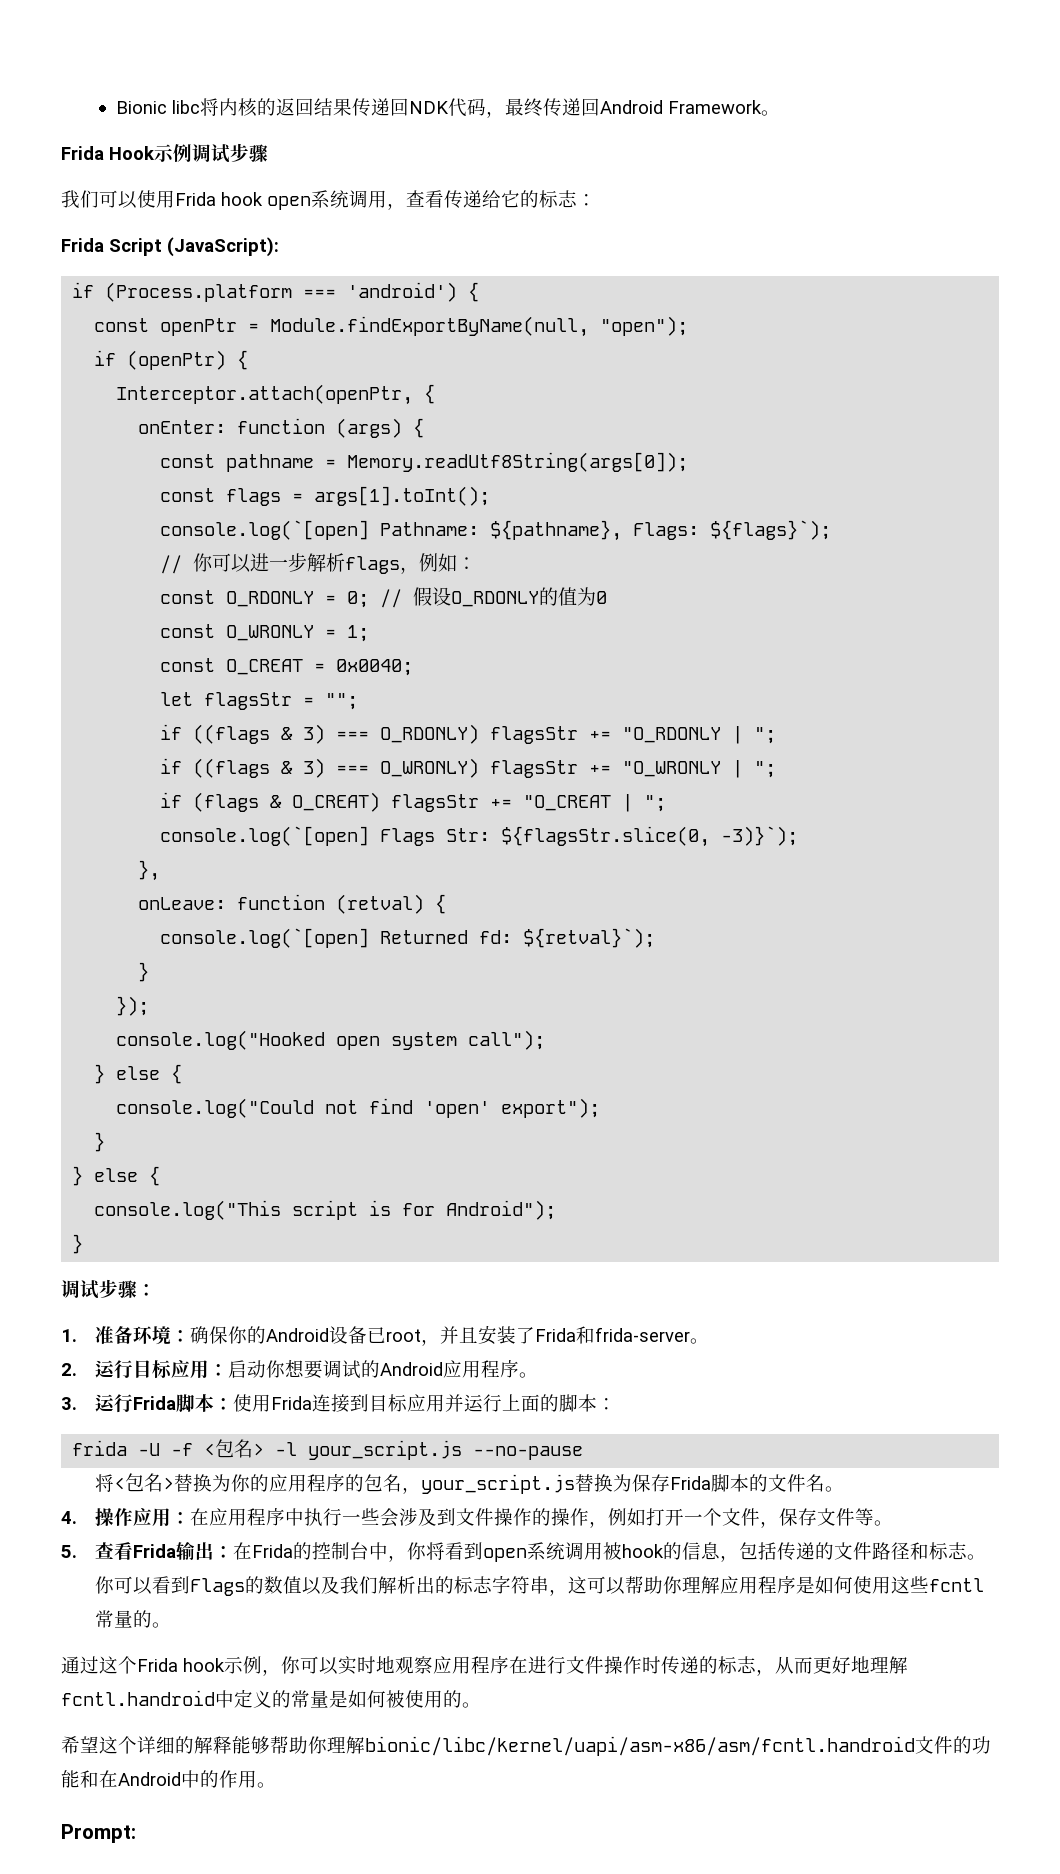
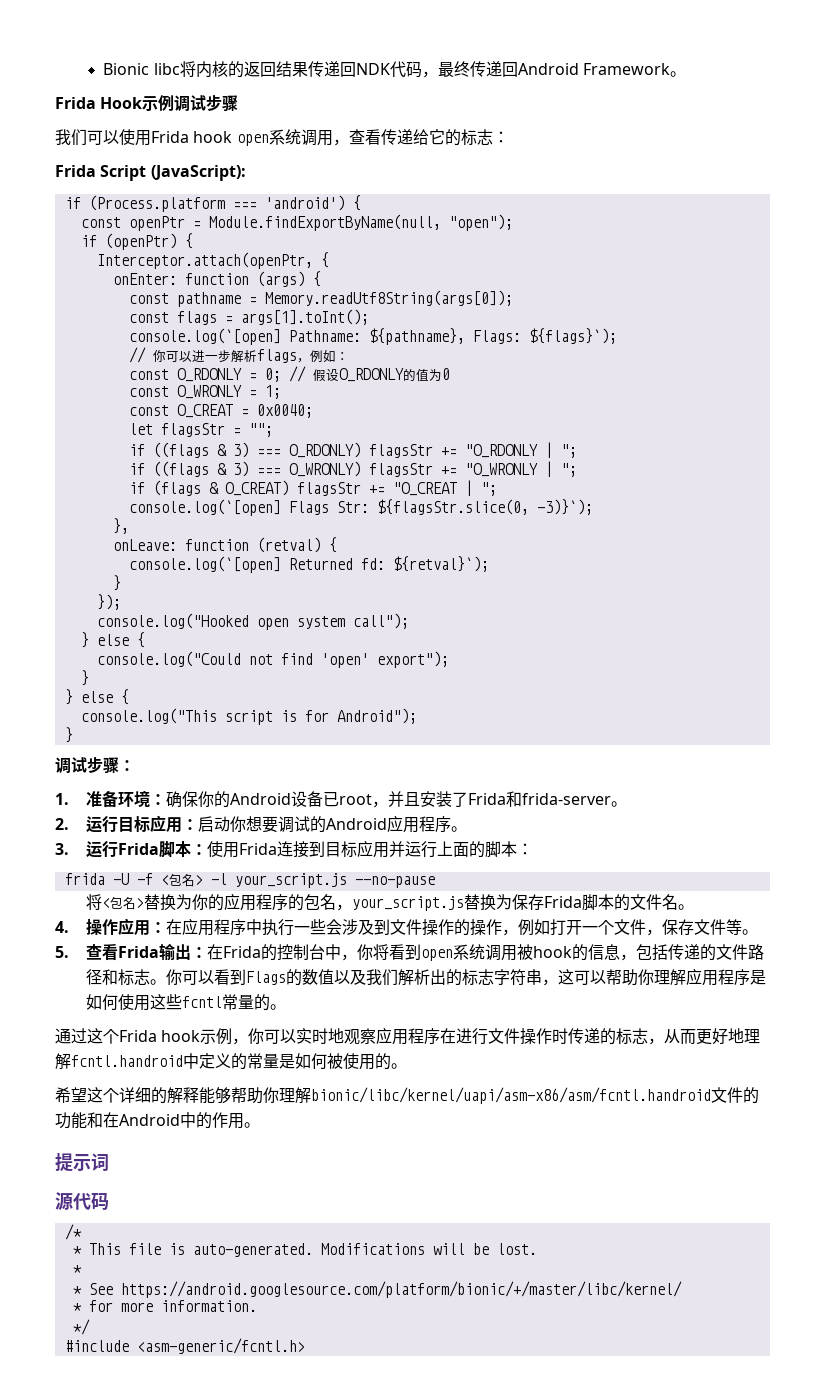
- Prompt:
+ 提示词
+ 源代码
+ /*
+ * This file is auto-generated. Modifications will be lost.
+ *
+ * See https://android.googlesource.com/platform/bionic/+/master/libc/kernel/
+ * for more information.
+ */
+ #include <asm-generic/fcntl.h>

